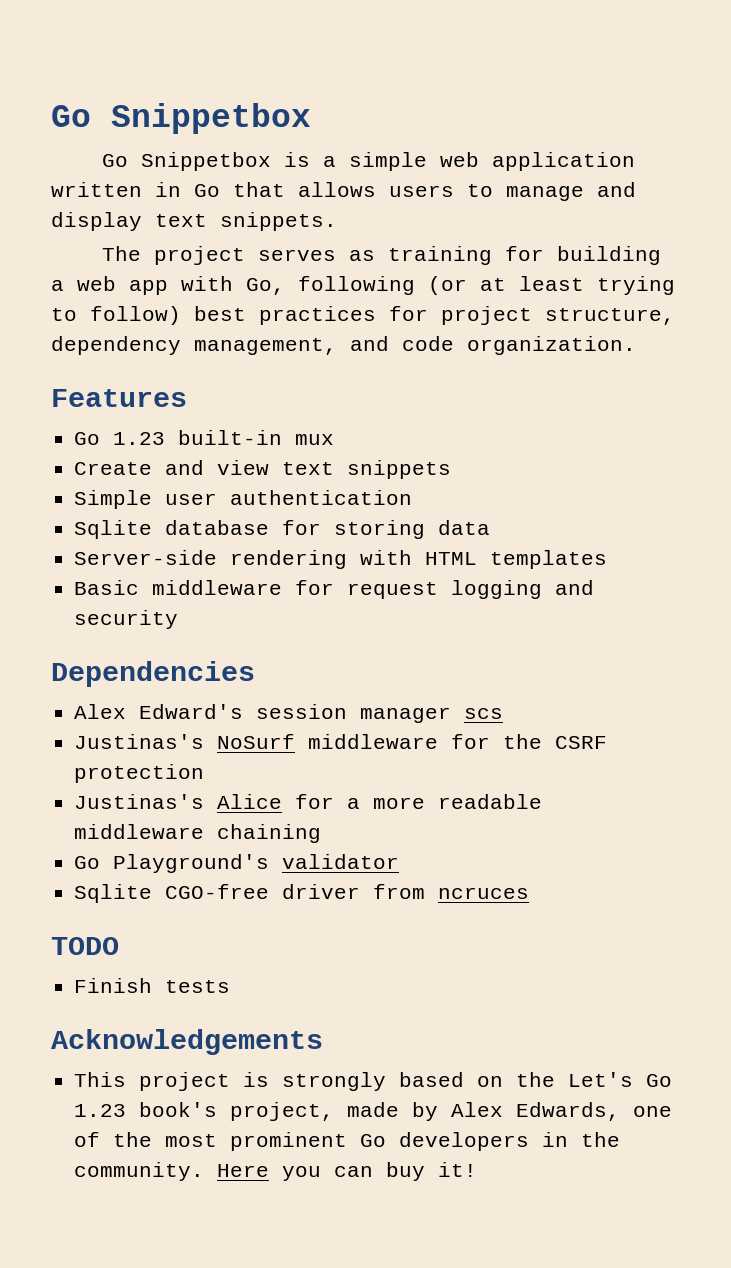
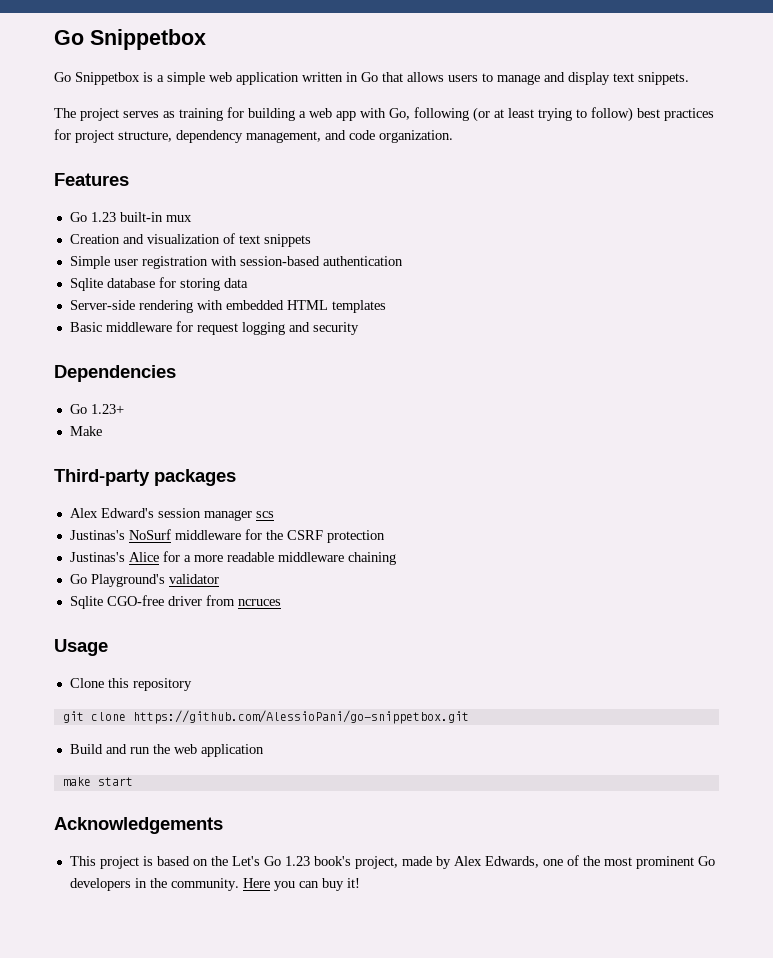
- Create and view text snippets
+ Creation and visualization of text snippets
- Simple user authentication
+ Simple user registration with session-based authentication
- Server-side rendering with HTML templates
+ Server-side rendering with embedded HTML templates
+ Go 1.23+
+ Make
+ Third-party packages
- TODO
- Finish tests
+ Usage
+ Clone this repository
+ git clone https://github.com/AlessioPani/go-snippetbox.git
+ Build and run the web application
+ make start
- This project is strongly based on the Let's Go 1.23 book's project, made by Alex Edwards, one of the most prominent Go developers in the community.
+ This project is based on the Let's Go 1.23 book's project, made by Alex Edwards, one of the most prominent Go developers in the community.

